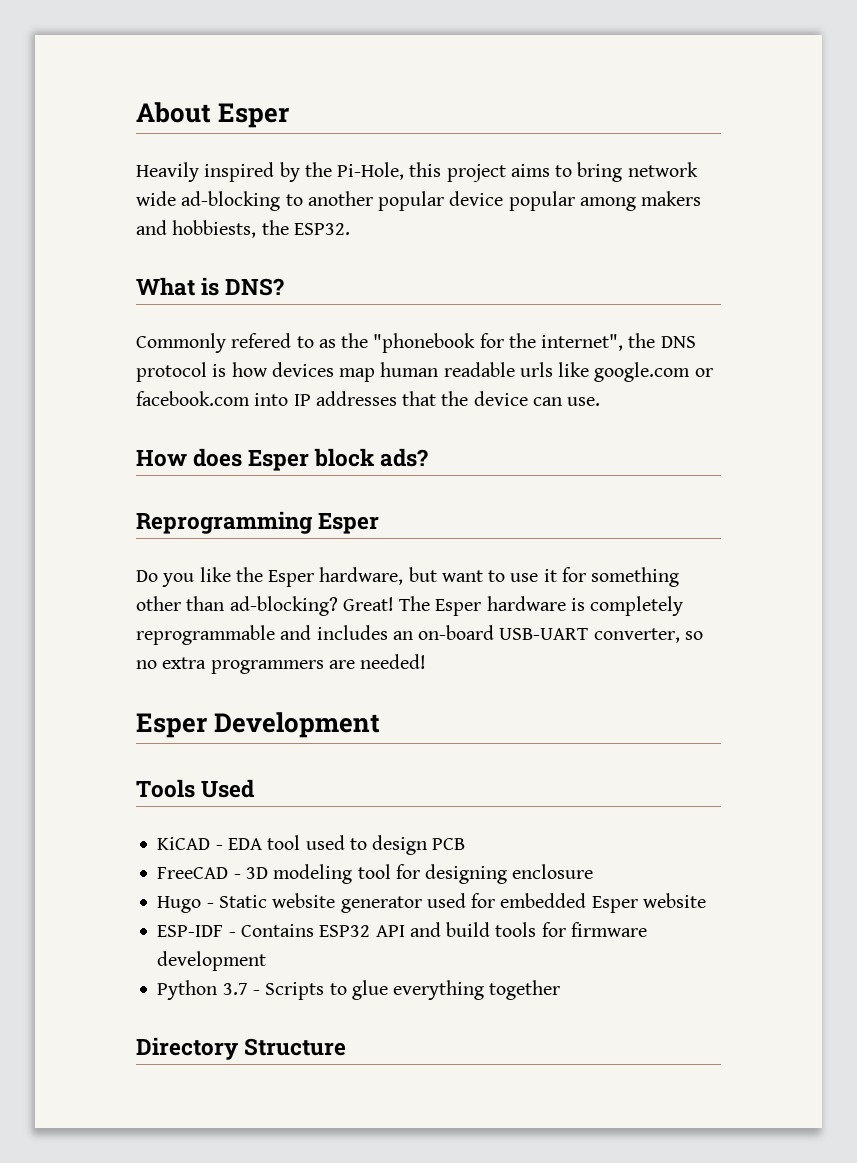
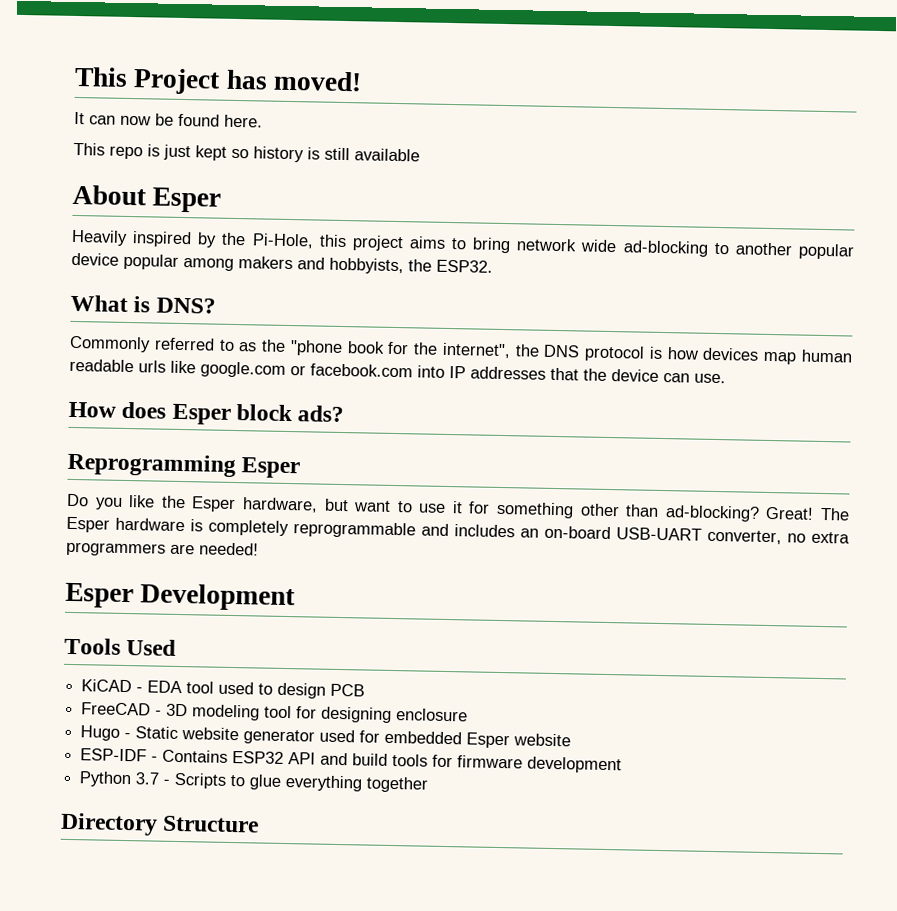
+ This Project has moved!
+ It can now be found here.
+ This repo is just kept so history is still available
- Heavily inspired by the Pi-Hole, this project aims to bring network wide ad-blocking to another popular device popular among makers and hobbiests, the ESP32.
+ Heavily inspired by the Pi-Hole, this project aims to bring network wide ad-blocking to another popular device popular among makers and hobbyists, the ESP32.
- Commonly refered to as the "phonebook for the internet", the DNS protocol is how devices map human readable urls like google.com or facebook.com into IP addresses that the device can use.
+ Commonly referred to as the "phone book for the internet", the DNS protocol is how devices map human readable urls like google.com or facebook.com into IP addresses that the device can use.
- The Esper hardware is completely reprogrammable and includes an on-board USB-UART converter, so no extra programmers are needed!
+ The Esper hardware is completely reprogrammable and includes an on-board USB-UART converter, no extra programmers are needed!

